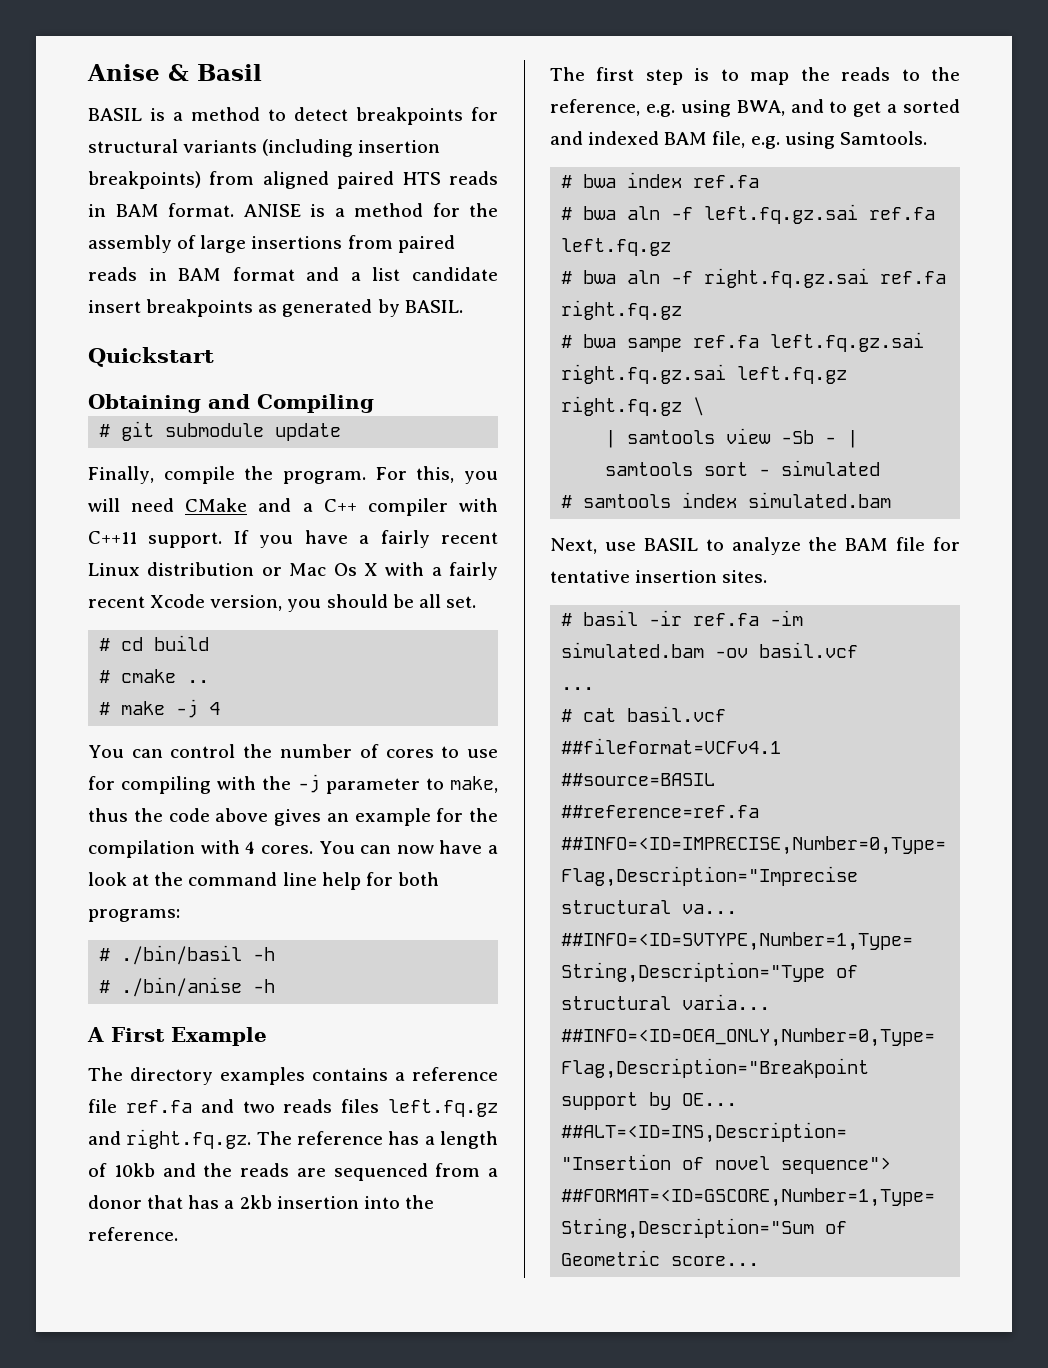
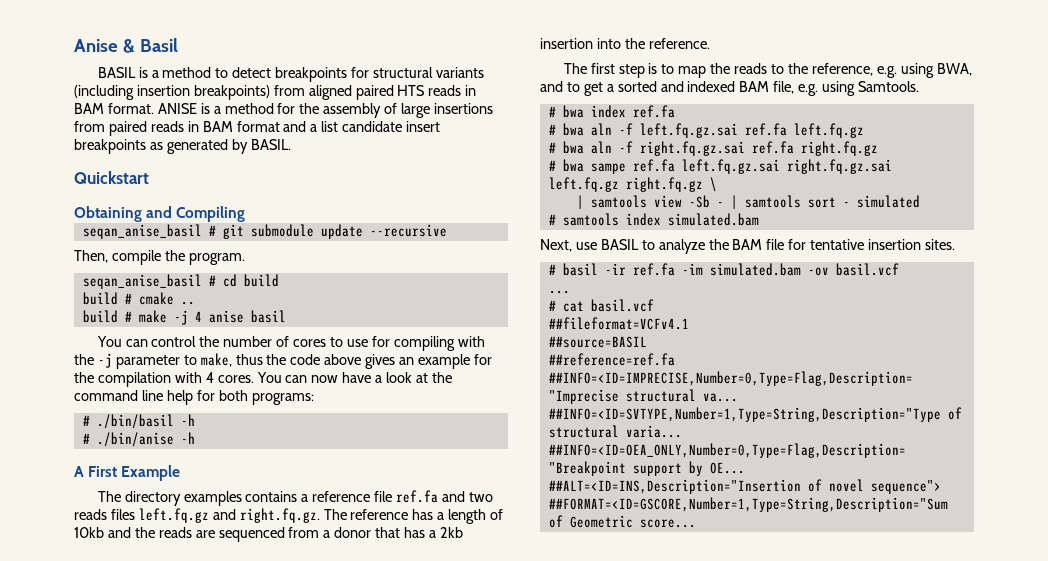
- # git submodule update
- Finally, compile the program. For this, you will need CMake and a C++ compiler with C++11 support. If you have a fairly recent Linux distribution or Mac Os X with a fairly recent Xcode version, you should be all set.
- # cd build
+ seqan_anise_basil # git submodule update --recursive
+ Then, compile the program.
+ seqan_anise_basil # cd build
- # cmake ..
+ build # cmake ..
- # make -j 4
+ build # make -j 4 anise basil

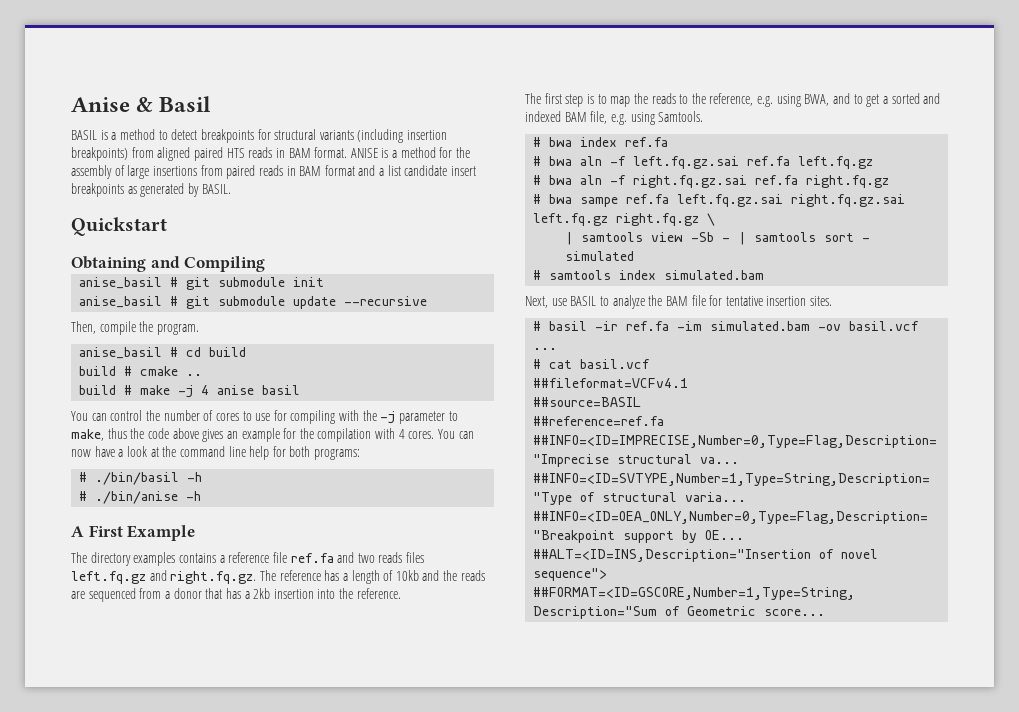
- seqan_anise_basil # git submodule update --recursive
+ anise_basil # git submodule init
+ anise_basil # git submodule update --recursive
- seqan_anise_basil # cd build
+ anise_basil # cd build

